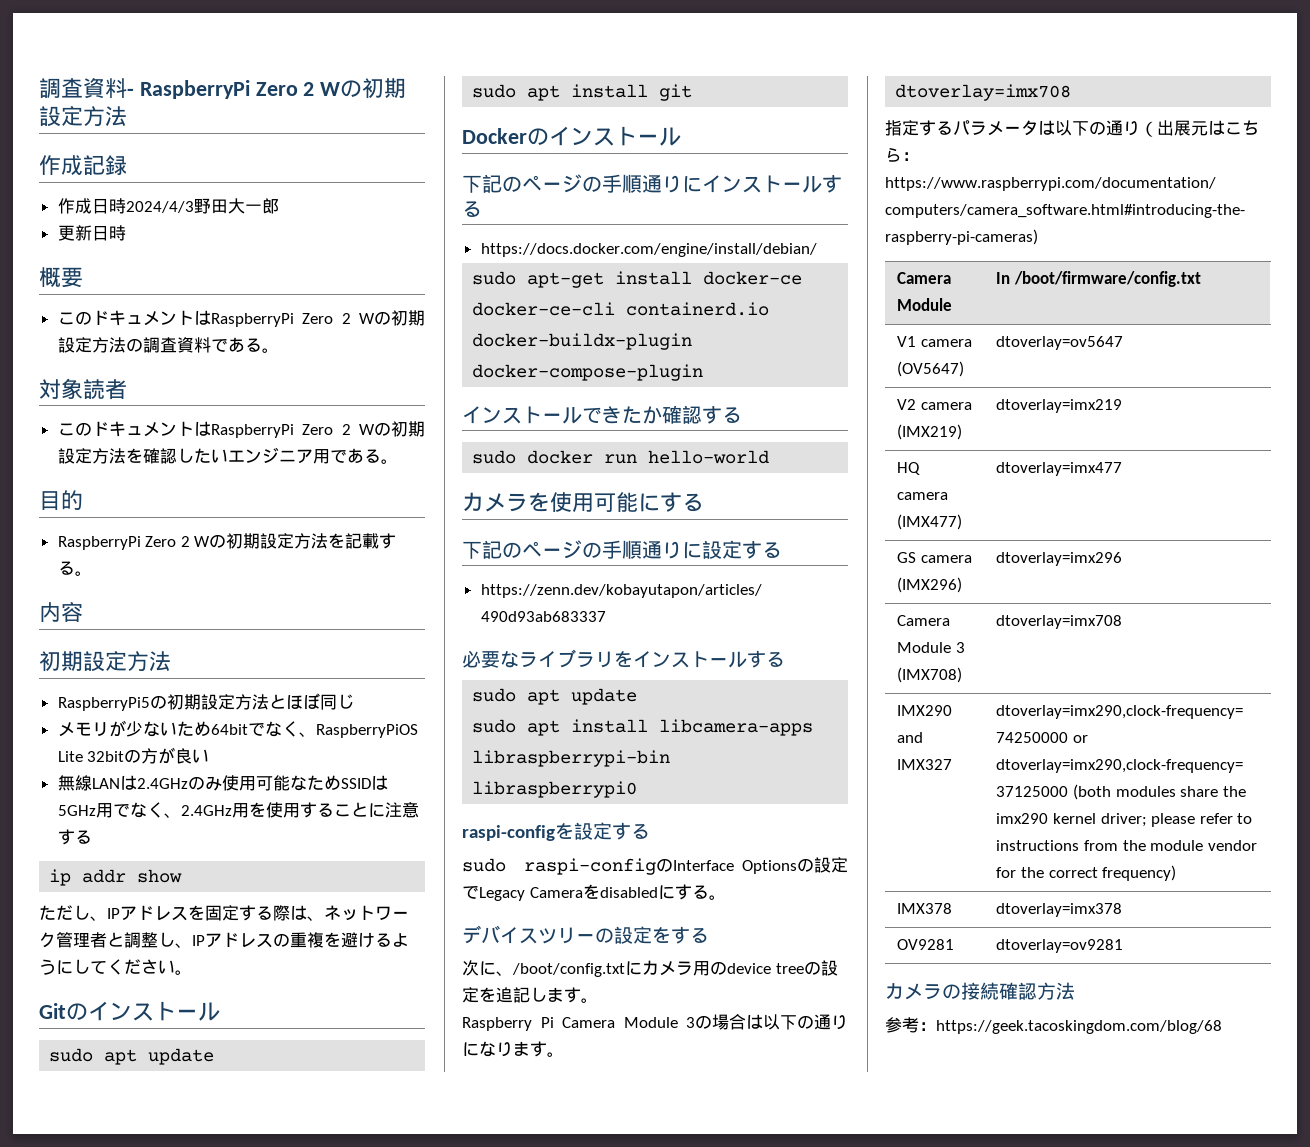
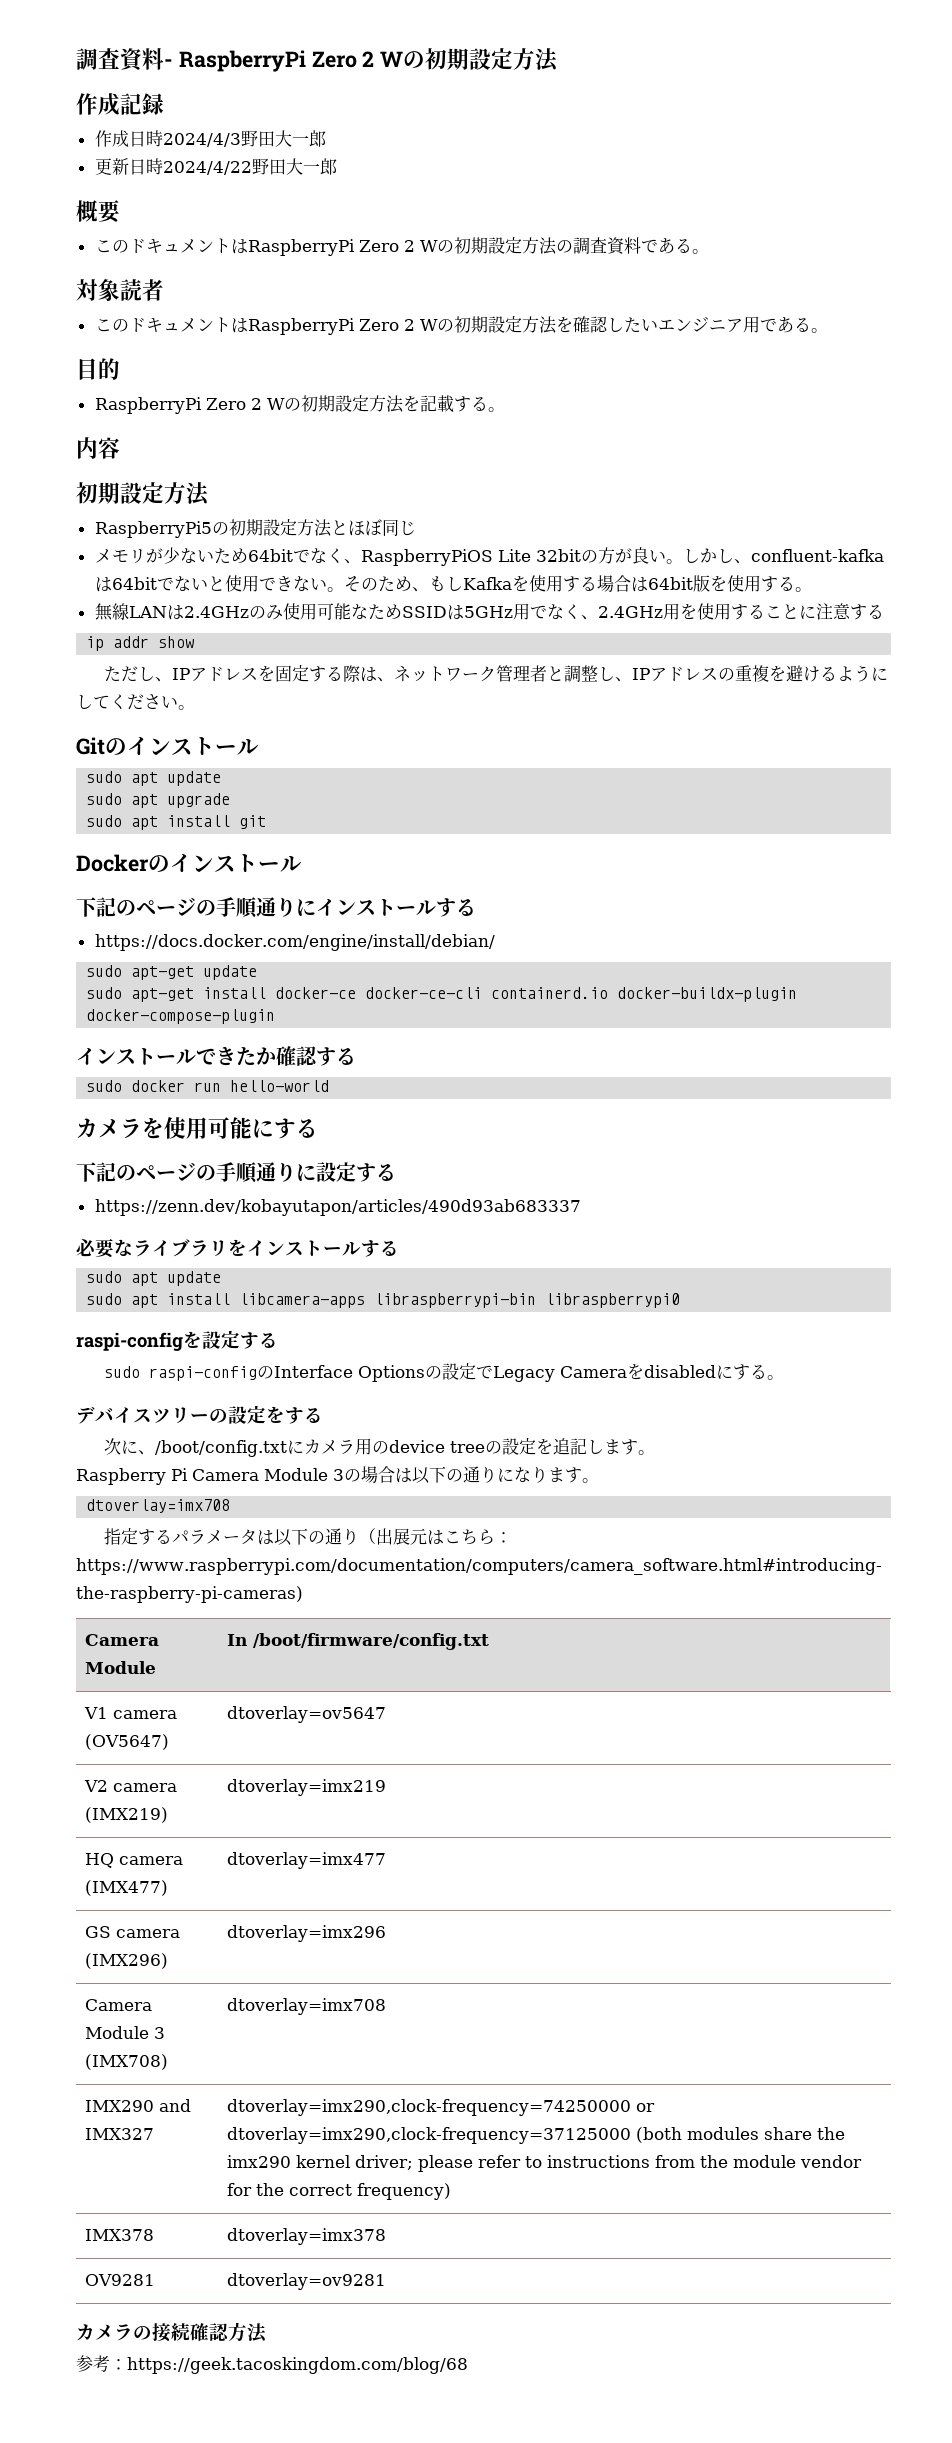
- 更新日時
+ 更新日時2024/4/22野田大一郎
- メモリが少ないため64bitでなく、RaspberryPiOS Lite 32bitの方が良い
+ メモリが少ないため64bitでなく、RaspberryPiOS Lite 32bitの方が良い。しかし、confluent-kafkaは64bitでないと使用できない。そのため、もしKafkaを使用する場合は64bit版を使用する。
+ sudo apt upgrade
+ sudo apt-get update

